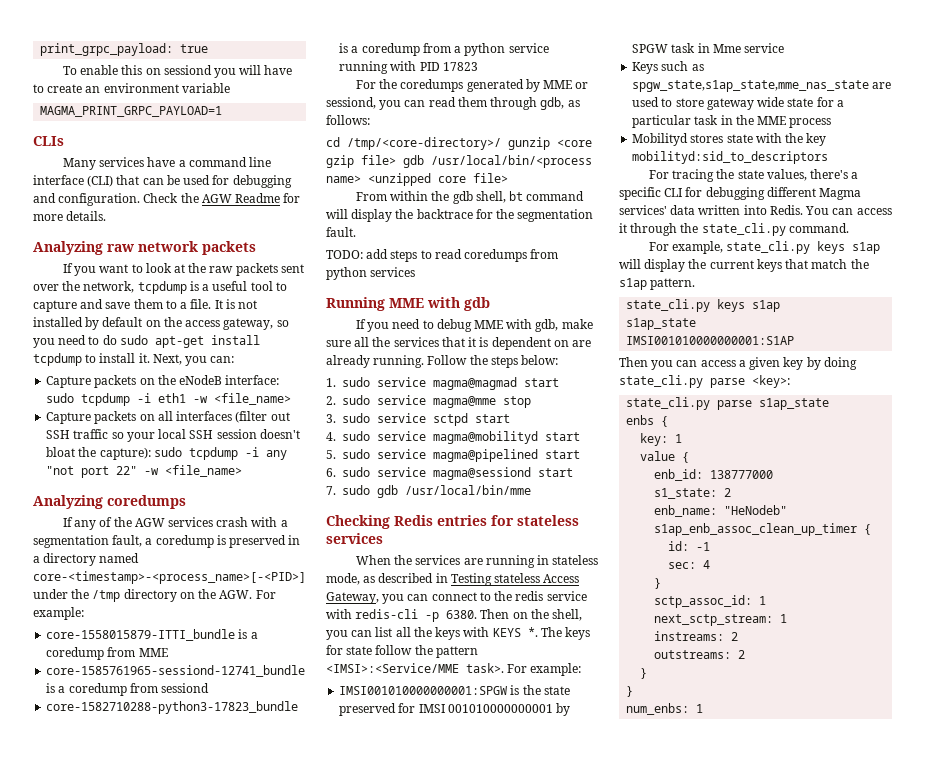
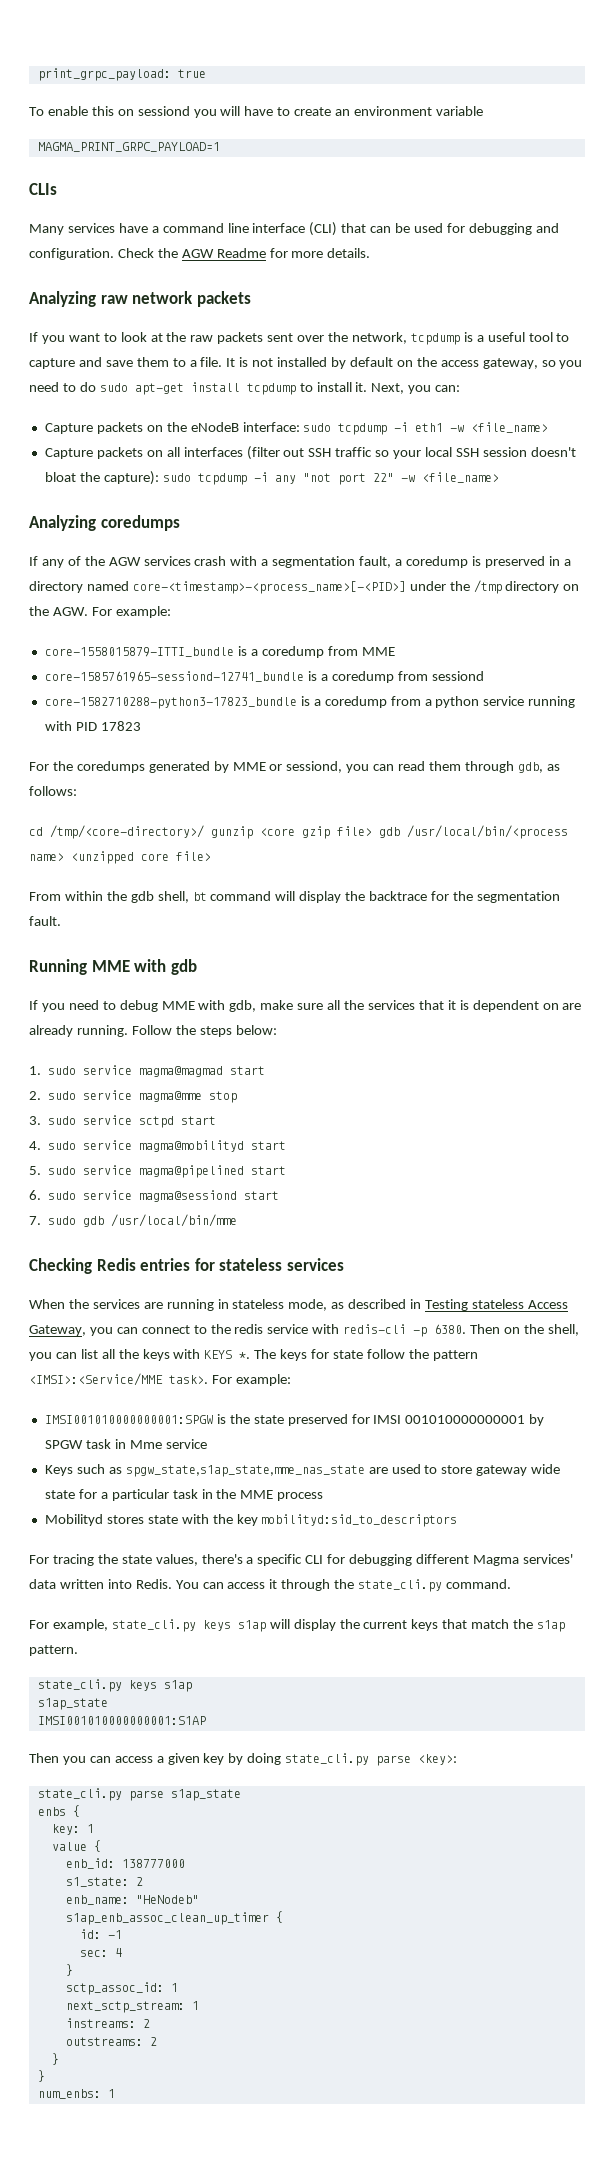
- TODO: add steps to read coredumps from python services

